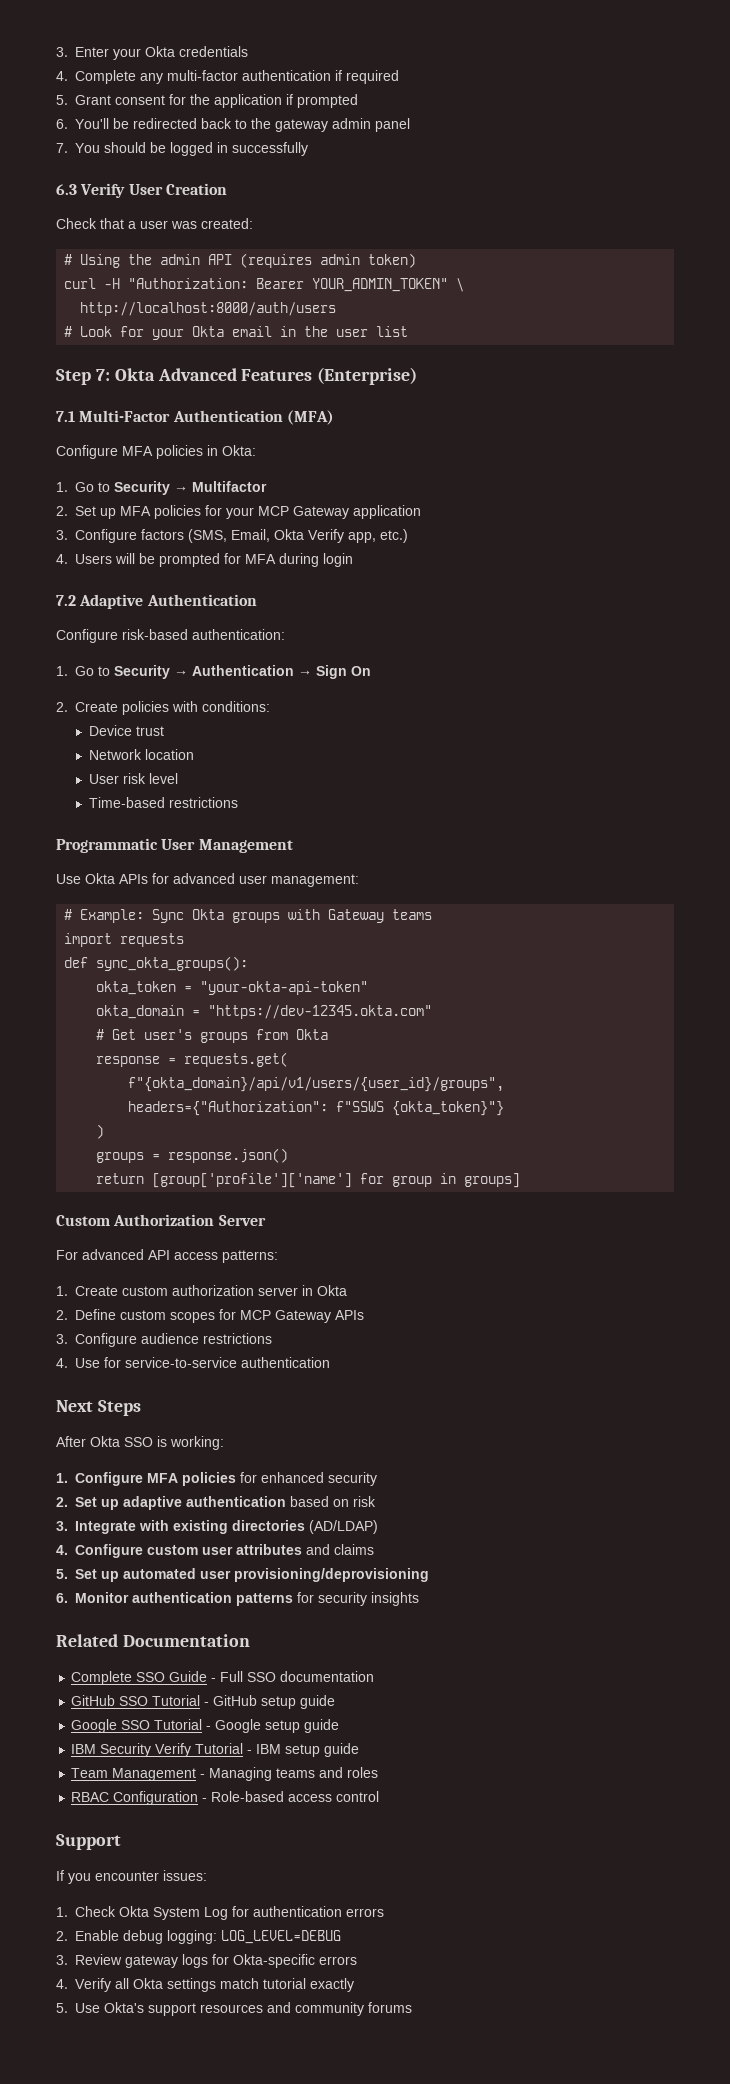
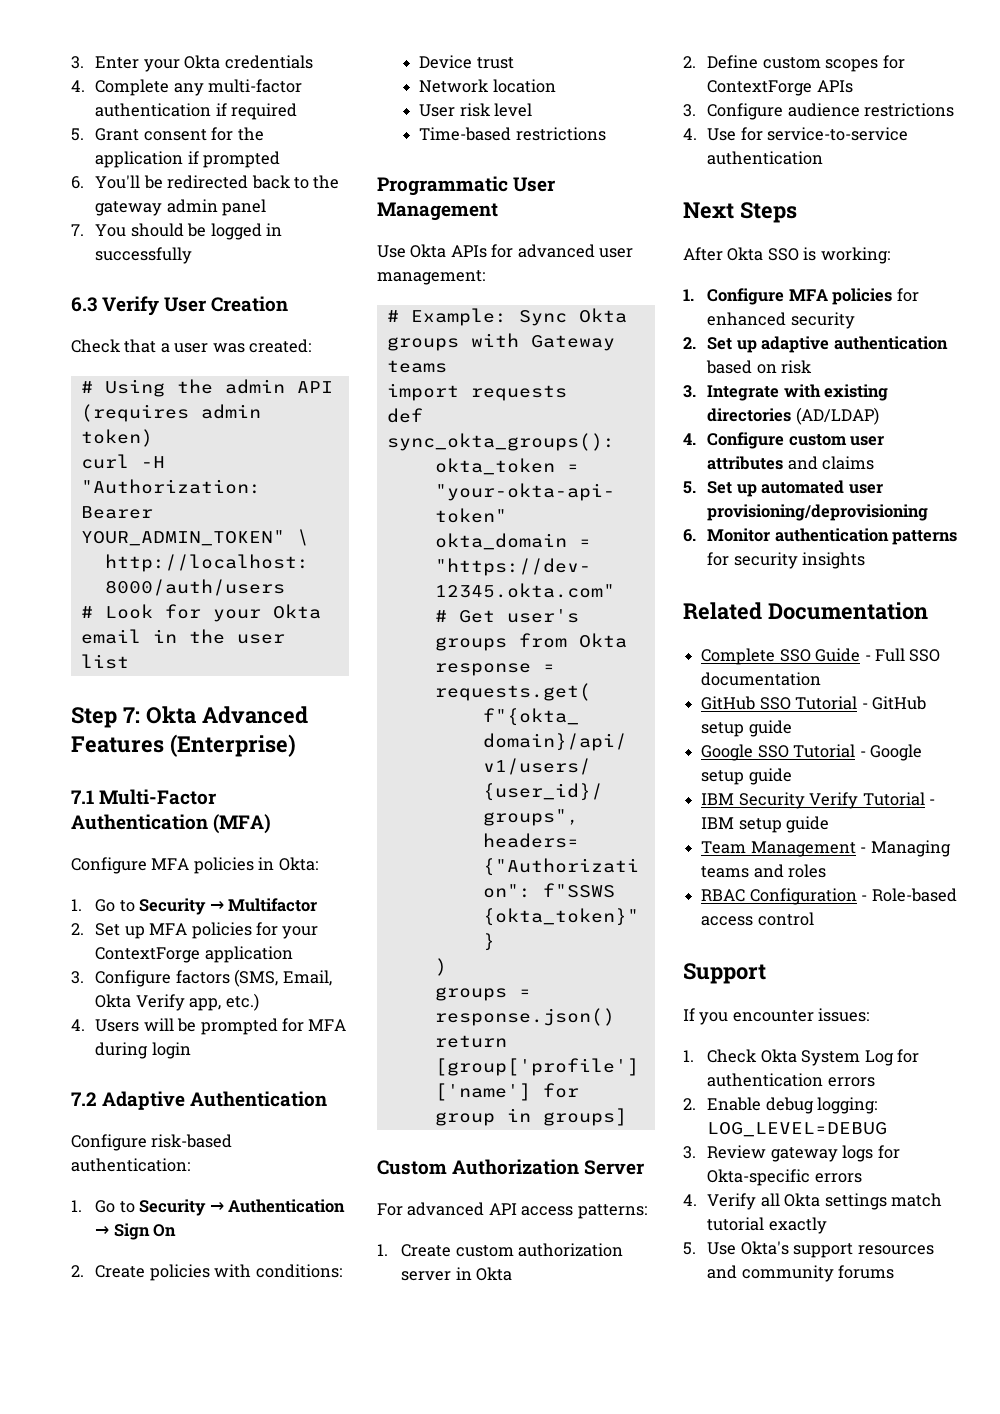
- 2. Set up MFA policies for your MCP Gateway application
+ 2. Set up MFA policies for your ContextForge application
- 2. Define custom scopes for MCP Gateway APIs
+ 2. Define custom scopes for ContextForge APIs

